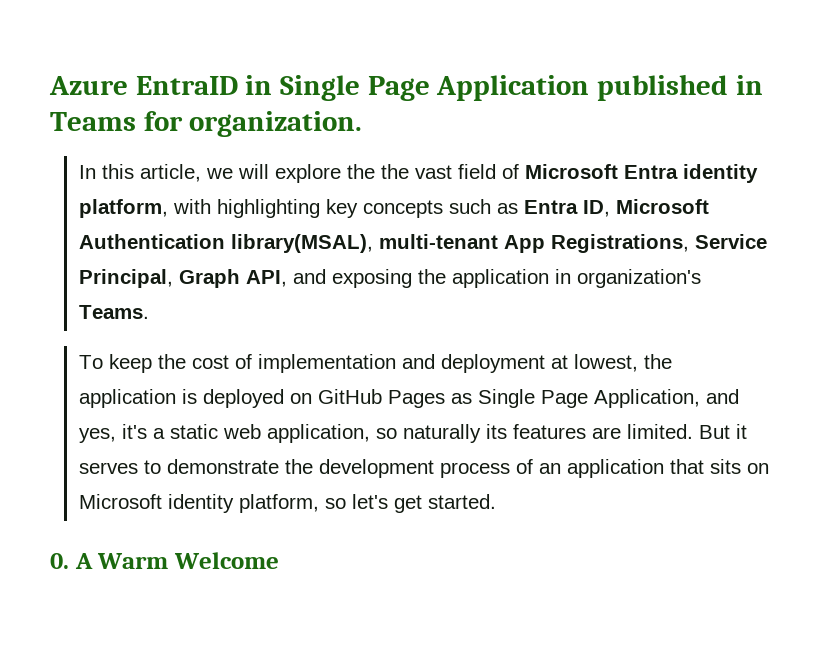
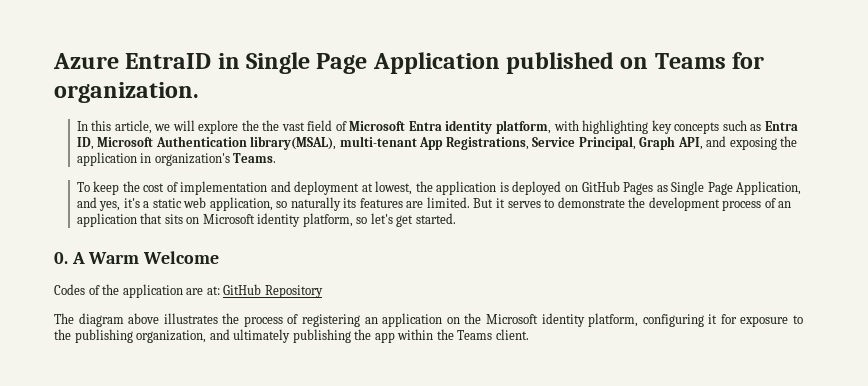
- Azure EntraID in Single Page Application published in Teams for organization.
+ Azure EntraID in Single Page Application published on Teams for organization.
+ Codes of the application are at: GitHub Repository
+ The diagram above illustrates the process of registering an application on the Microsoft identity platform, configuring it for exposure to the publishing organization, and ultimately publishing the app within the Teams client.

